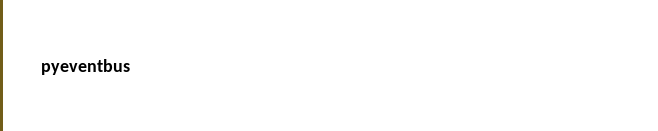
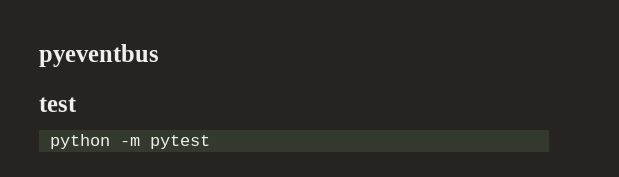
+ test
+ python -m pytest

